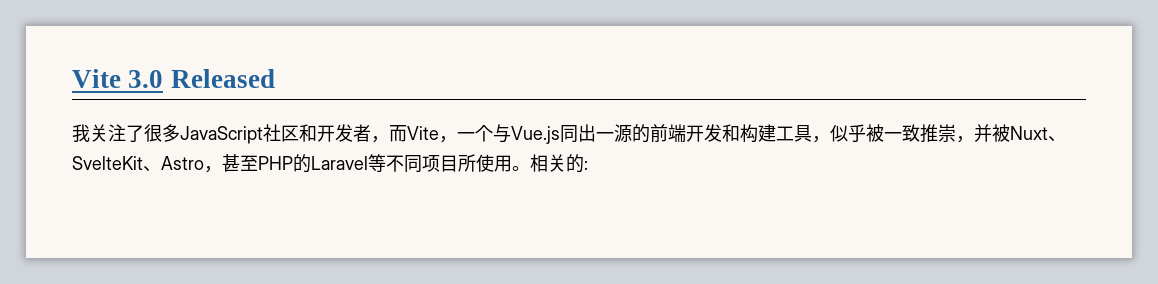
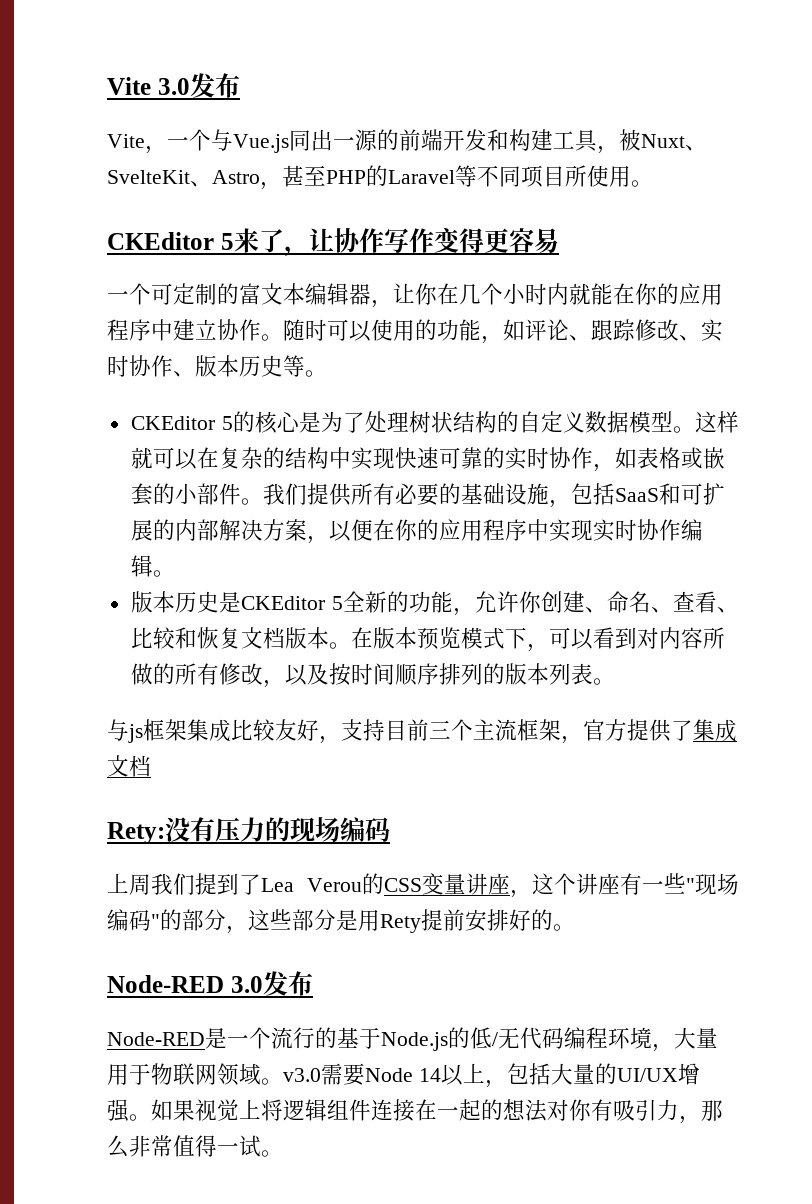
- Vite 3.0 Released
- 我关注了很多JavaScript社区和开发者，而Vite，一个与Vue.js同出一源的前端开发和构建工具，似乎被一致推崇，并被Nuxt、SvelteKit、Astro，甚至PHP的Laravel等不同项目所使用。相关的:
+ Vite 3.0发布
+ Vite，一个与Vue.js同出一源的前端开发和构建工具，被Nuxt、SvelteKit、Astro，甚至PHP的Laravel等不同项目所使用。
+ CKEditor 5来了，让协作写作变得更容易
+ 一个可定制的富文本编辑器，让你在几个小时内就能在你的应用程序中建立协作。随时可以使用的功能，如评论、跟踪修改、实时协作、版本历史等。
+ CKEditor 5的核心是为了处理树状结构的自定义数据模型。这样就可以在复杂的结构中实现快速可靠的实时协作，如表格或嵌套的小部件。我们提供所有必要的基础设施，包括SaaS和可扩展的内部解决方案，以便在你的应用程序中实现实时协作编辑。
+ 版本历史是CKEditor 5全新的功能，允许你创建、命名、查看、比较和恢复文档版本。在版本预览模式下，可以看到对内容所做的所有修改，以及按时间顺序排列的版本列表。
+ 与js框架集成比较友好，支持目前三个主流框架，官方提供了集成文档
+ Rety:没有压力的现场编码
+ 上周我们提到了Lea Verou的CSS变量讲座，这个讲座有一些"现场编码"的部分，这些部分是用Rety提前安排好的。
+ Node-RED 3.0发布
+ Node-RED是一个流行的基于Node.js的低/无代码编程环境，大量用于物联网领域。v3.0需要Node 14以上，包括大量的UI/UX增强。如果视觉上将逻辑组件连接在一起的想法对你有吸引力，那么非常值得一试。

